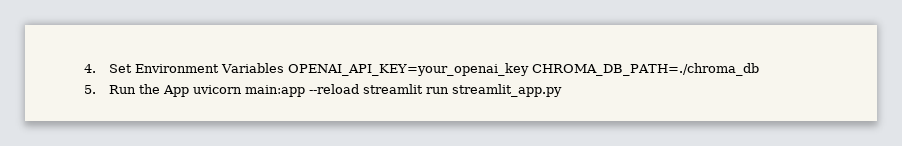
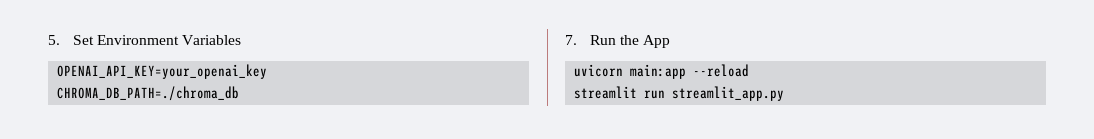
- 4. Set Environment Variables OPENAI_API_KEY=your_openai_key CHROMA_DB_PATH=./chroma_db
+ 5. Set Environment Variables
+ OPENAI_API_KEY=your_openai_key
+ CHROMA_DB_PATH=./chroma_db
- 5. Run the App uvicorn main:app --reload streamlit run streamlit_app.py
+ 7. Run the App
+ uvicorn main:app --reload
+ streamlit run streamlit_app.py

